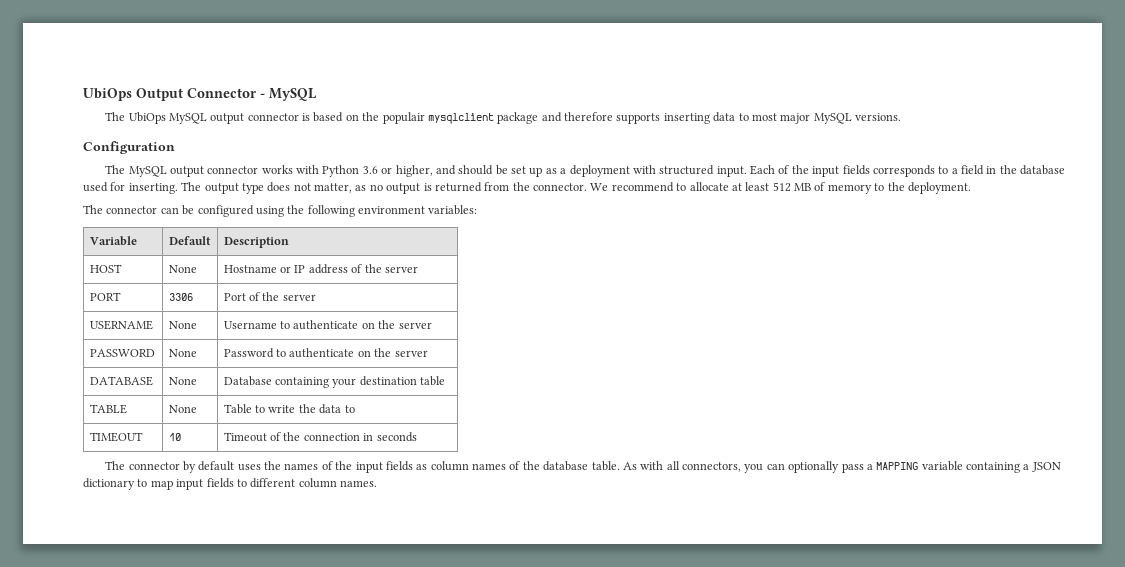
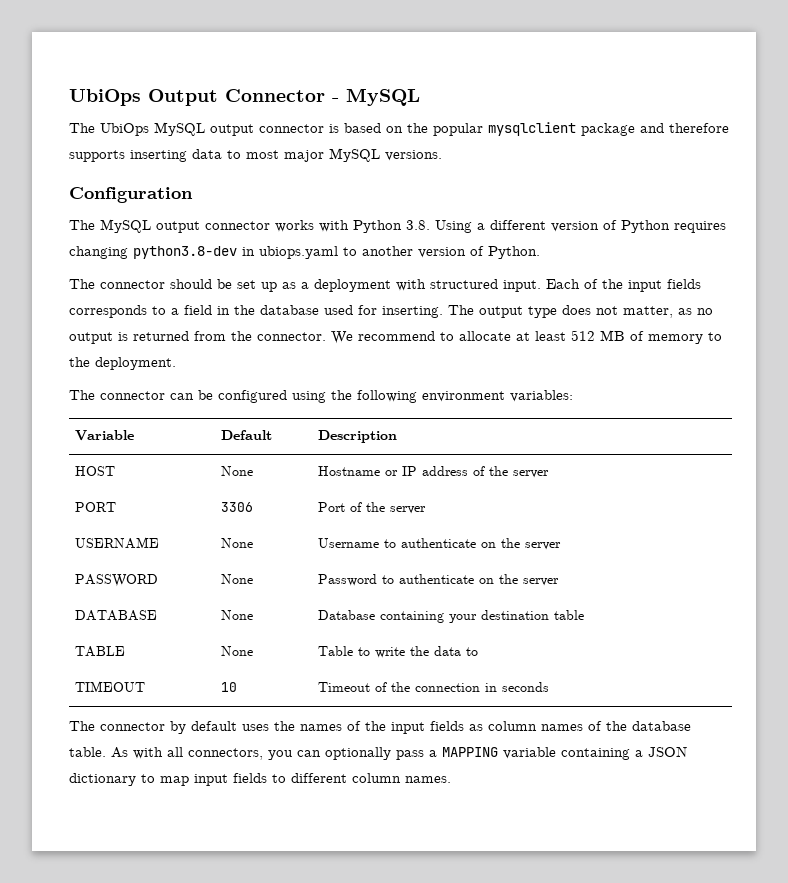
- The UbiOps MySQL output connector is based on the populair mysqlclient package and therefore supports inserting data to most major MySQL versions.
+ The UbiOps MySQL output connector is based on the popular mysqlclient package and therefore supports inserting data to most major MySQL versions.
- The MySQL output connector works with Python 3.6 or higher, and should be set up as a deployment with structured input.
+ The MySQL output connector works with Python 3.8. Using a different version of Python requires changing python3.8-dev in ubiops.yaml to another version of Python.
+ The connector should be set up as a deployment with structured input.

